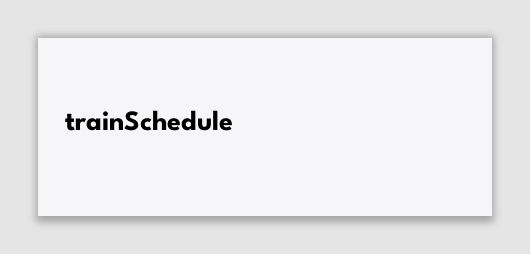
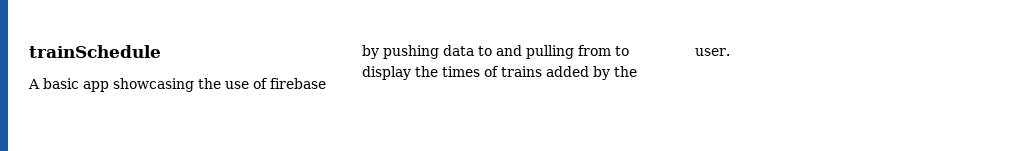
+ A basic app showcasing the use of firebase by pushing data to and pulling from to display the times of trains added by the user.

